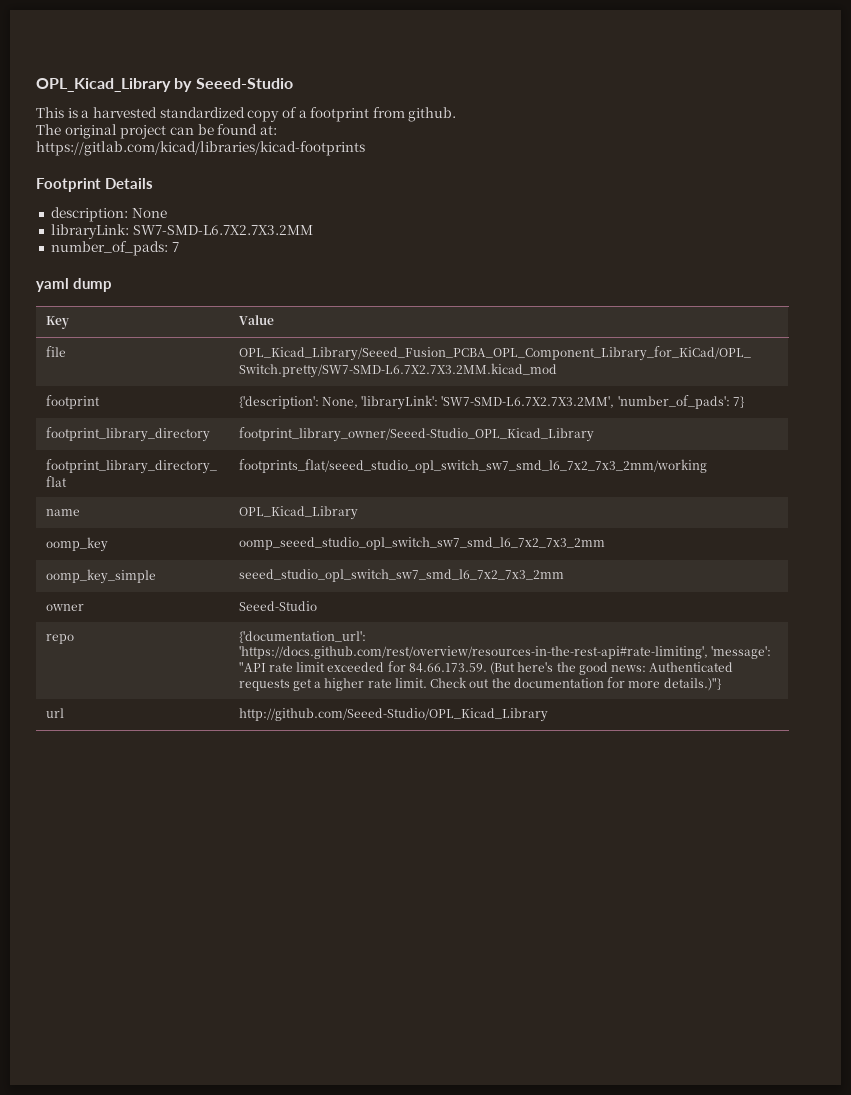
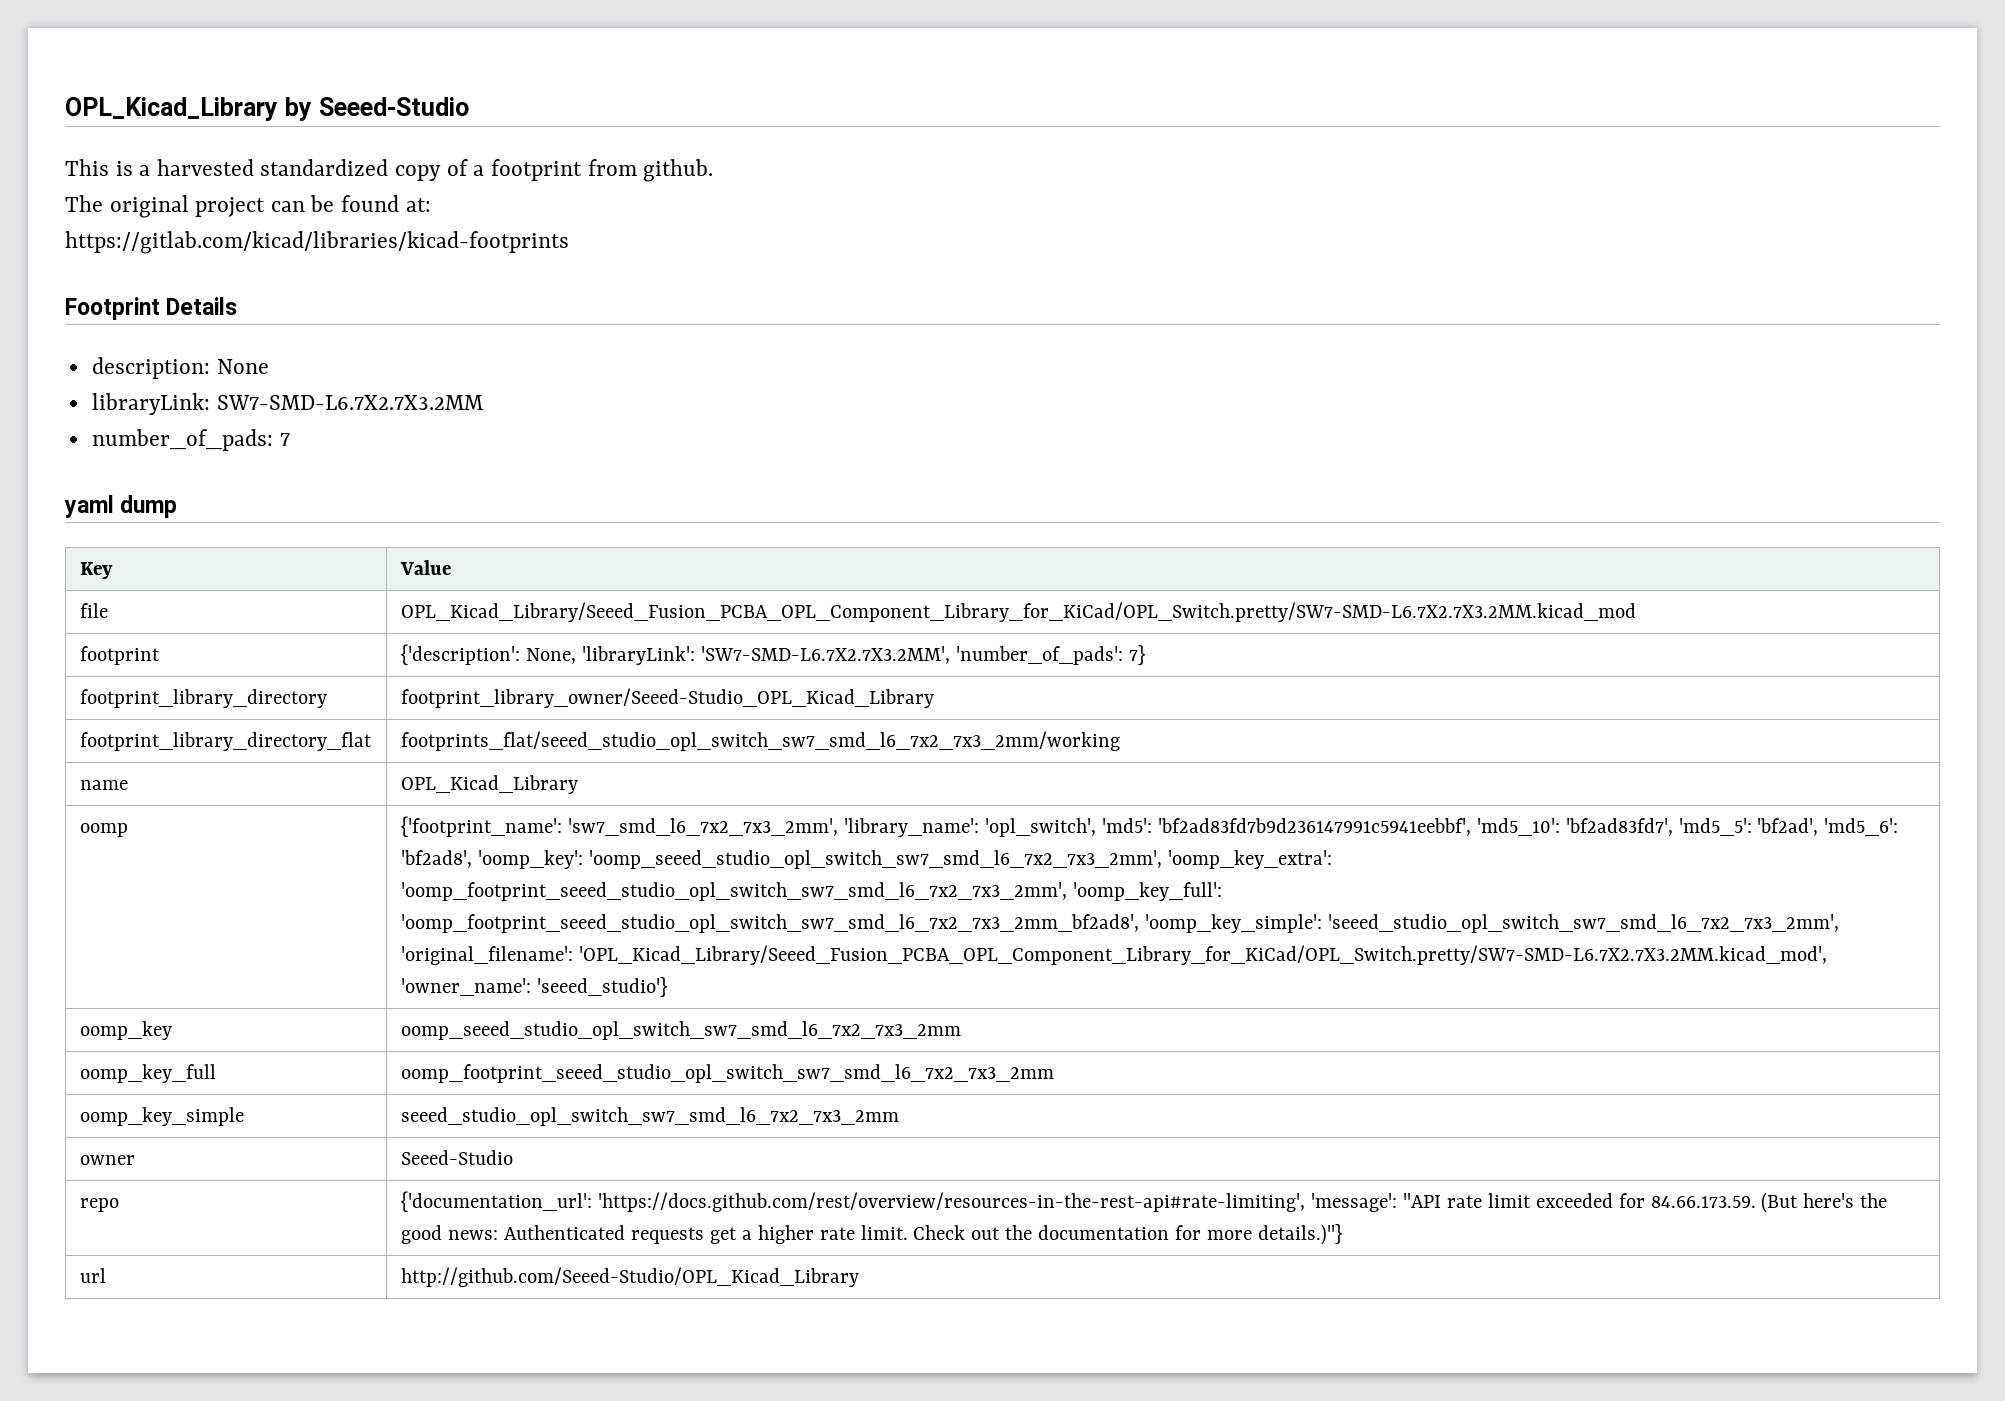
+ oomp | {'footprint_name': 'sw7_smd_l6_7x2_7x3_2mm', 'library_name': 'opl_switch', 'md5': 'bf2ad83fd7b9d236147991c5941eebbf', 'md5_10': 'bf2ad83fd7', 'md5_5': 'bf2ad', 'md5_6': 'bf2ad8', 'oomp_key': 'oomp_seeed_studio_opl_switch_sw7_smd_l6_7x2_7x3_2mm', 'oomp_key_extra': 'oomp_footprint_seeed_studio_opl_switch_sw7_smd_l6_7x2_7x3_2mm', 'oomp_key_full': 'oomp_footprint_seeed_studio_opl_switch_sw7_smd_l6_7x2_7x3_2mm_bf2ad8', 'oomp_key_simple': 'seeed_studio_opl_switch_sw7_smd_l6_7x2_7x3_2mm', 'original_filename': 'OPL_Kicad_Library/Seeed_Fusion_PCBA_OPL_Component_Library_for_KiCad/OPL_Switch.pretty/SW7-SMD-L6.7X2.7X3.2MM.kicad_mod', 'owner_name': 'seeed_studio'}
+ oomp_key_full | oomp_footprint_seeed_studio_opl_switch_sw7_smd_l6_7x2_7x3_2mm

